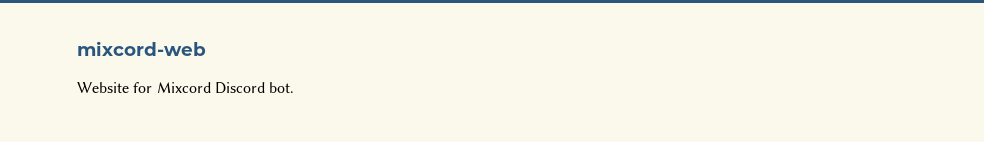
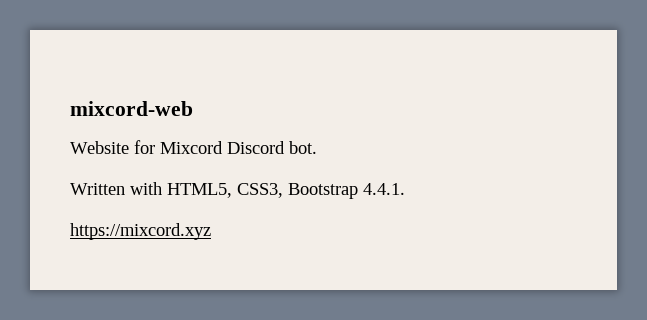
+ Written with HTML5, CSS3, Bootstrap 4.4.1.
+ https://mixcord.xyz

